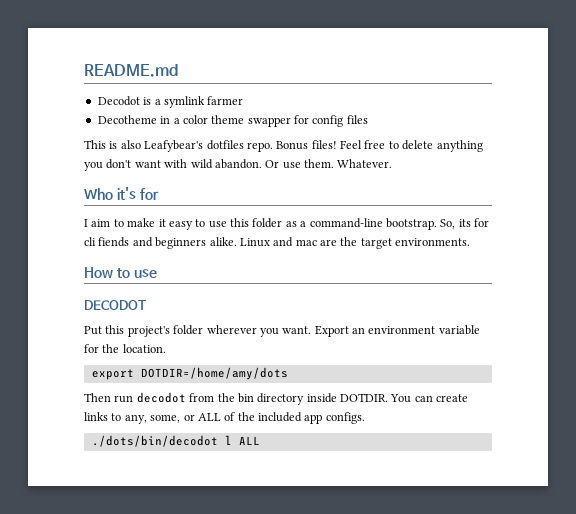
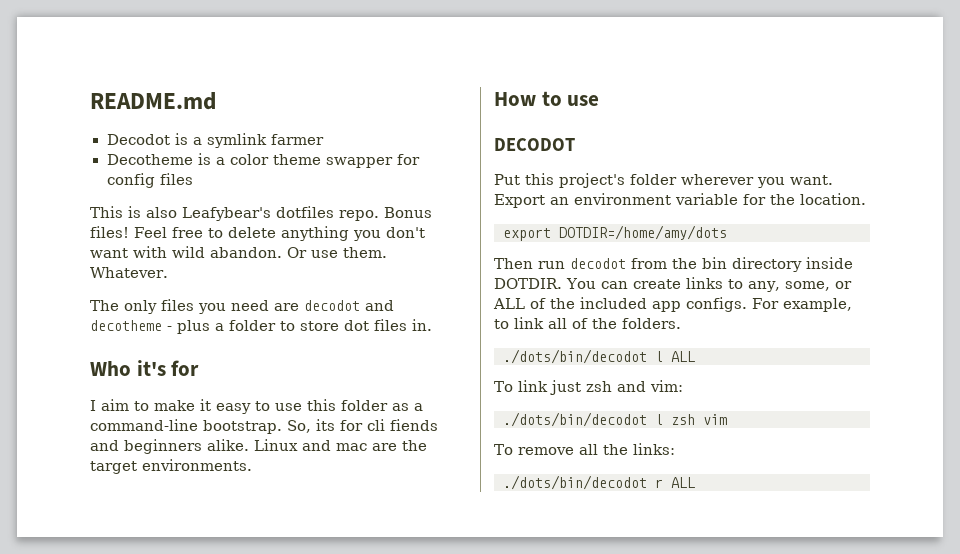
- Decotheme in a color theme swapper for config files
+ Decotheme is a color theme swapper for config files
+ The only files you need are decodot and decotheme - plus a folder to store dot files in.
- You can create links to any, some, or ALL of the included app configs.
+ You can create links to any, some, or ALL of the included app configs. For example, to link all of the folders.
  ./dots/bin/decodot l ALL
+ To link just zsh and vim:
+ ./dots/bin/decodot l zsh vim
+ To remove all the links:
+ ./dots/bin/decodot r ALL

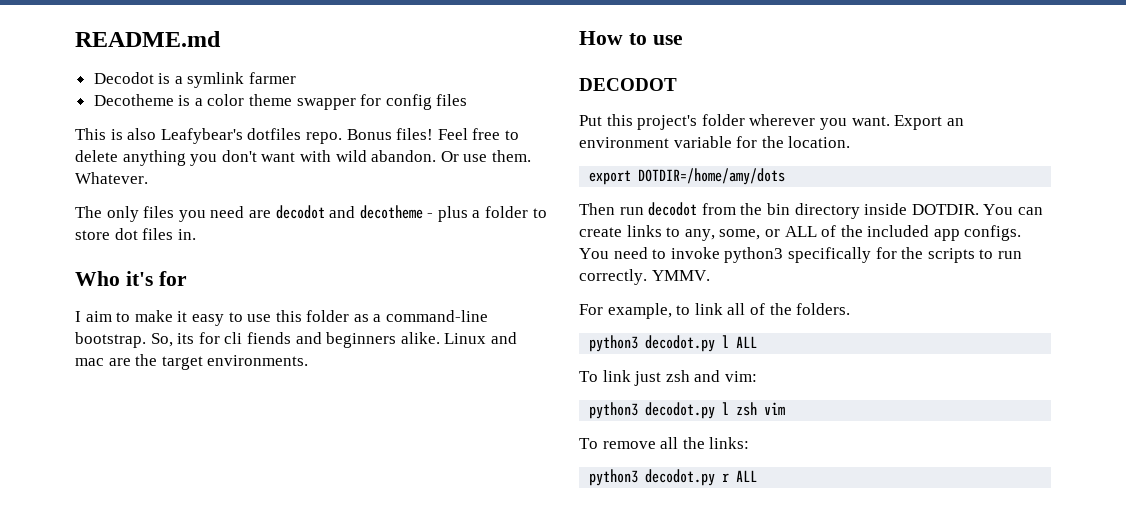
- You can create links to any, some, or ALL of the included app configs. For example, to link all of the folders.
+ You can create links to any, some, or ALL of the included app configs. You need to invoke python3 specifically for the scripts to run correctly. YMMV.
+ For example, to link all of the folders.
- ./dots/bin/decodot l ALL
+ python3 decodot.py l ALL
- ./dots/bin/decodot l zsh vim
+ python3 decodot.py l zsh vim
- ./dots/bin/decodot r ALL
+ python3 decodot.py r ALL

